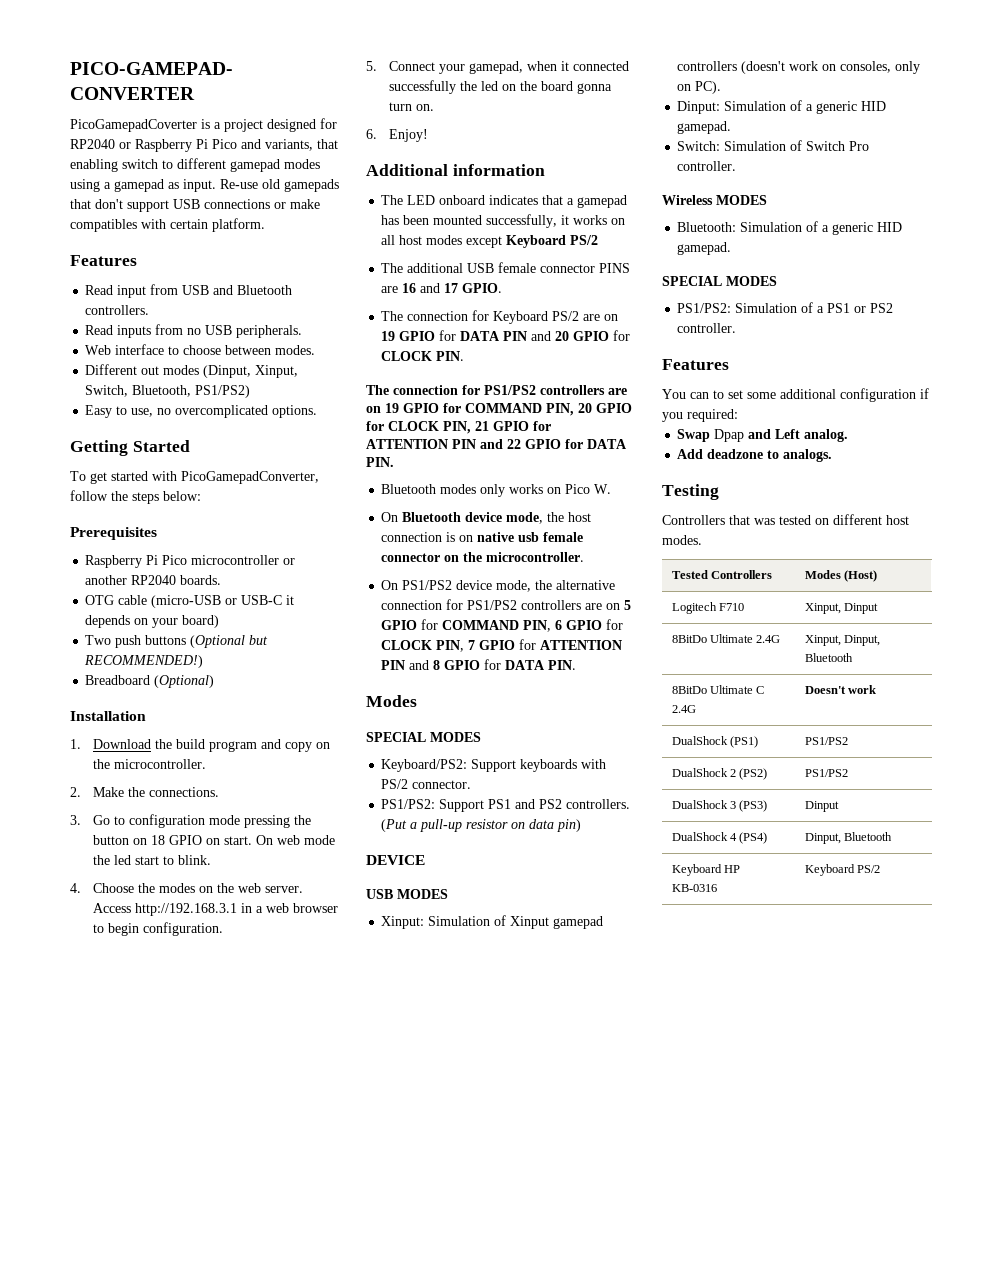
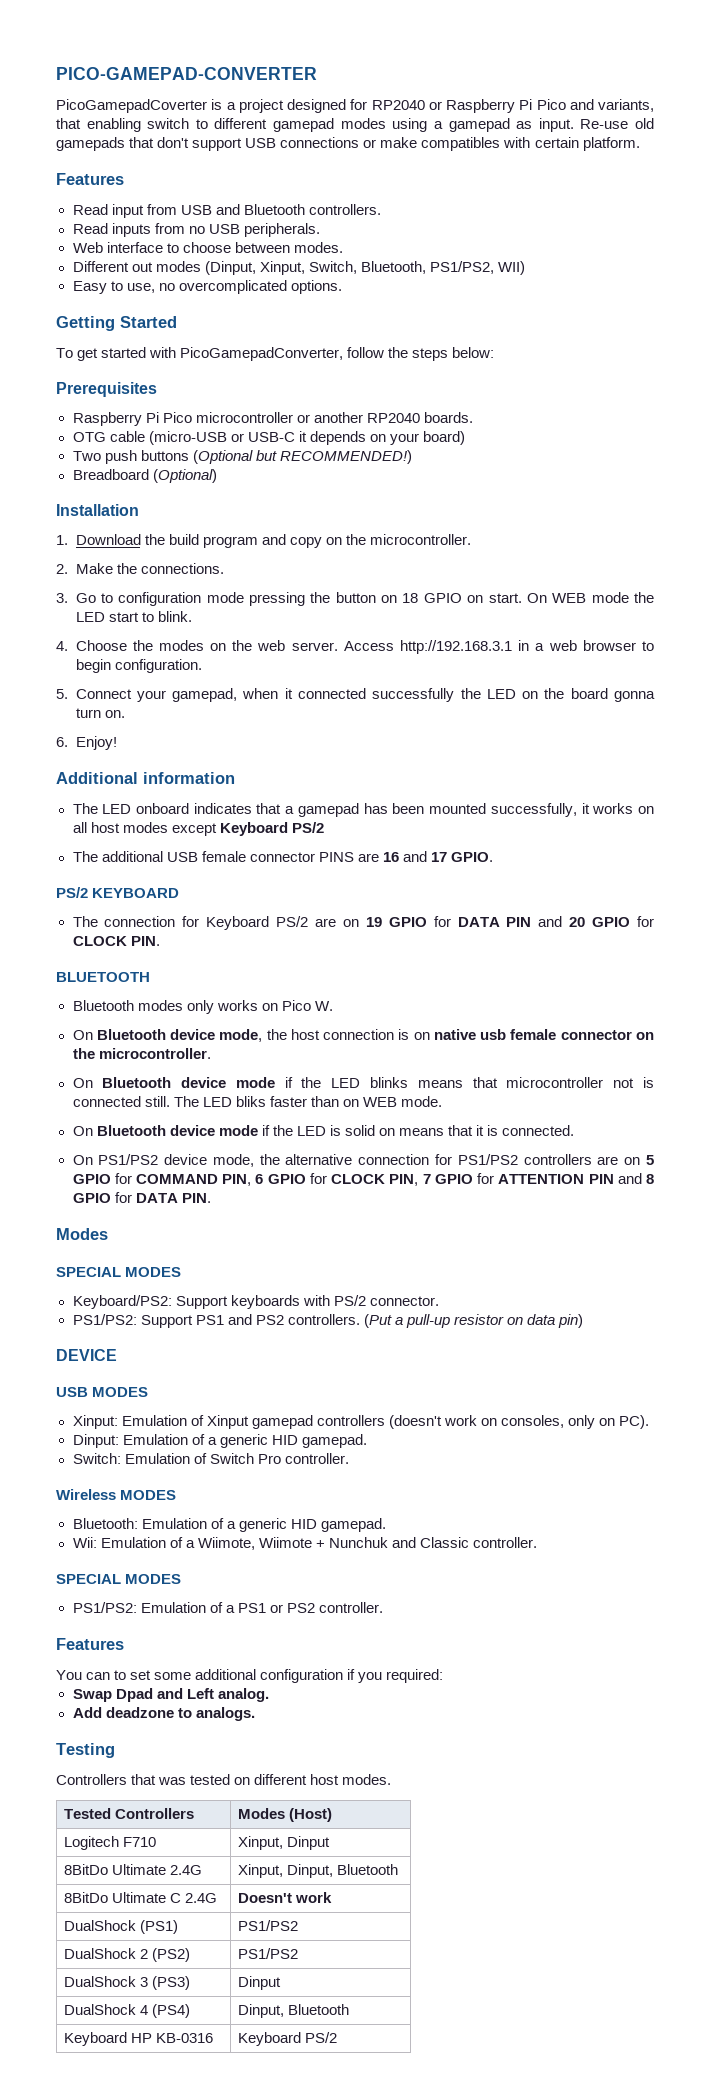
- Different out modes (Dinput, Xinput, Switch, Bluetooth, PS1/PS2)
+ Different out modes (Dinput, Xinput, Switch, Bluetooth, PS1/PS2, WII)
- On web mode the led start to blink.
+ On WEB mode the LED start to blink.
- 5. Connect your gamepad, when it connected successfully the led on the board gonna turn on.
+ 5. Connect your gamepad, when it connected successfully the LED on the board gonna turn on.
+ PS/2 KEYBOARD
- The connection for PS1/PS2 controllers are on 19 GPIO for COMMAND PIN, 20 GPIO for CLOCK PIN, 21 GPIO for ATTENTION PIN and 22 GPIO for DATA PIN.
+ BLUETOOTH
+ On Bluetooth device mode if the LED blinks means that microcontroller not is connected still. The LED bliks faster than on WEB mode.
+ On Bluetooth device mode if the LED is solid on means that it is connected.
- Xinput: Simulation of Xinput gamepad controllers (doesn't work on consoles, only on PC).
+ Xinput: Emulation of Xinput gamepad controllers (doesn't work on consoles, only on PC).
- Dinput: Simulation of a generic HID gamepad.
+ Dinput: Emulation of a generic HID gamepad.
- Switch: Simulation of Switch Pro controller.
+ Switch: Emulation of Switch Pro controller.
- Bluetooth: Simulation of a generic HID gamepad.
+ Bluetooth: Emulation of a generic HID gamepad.
+ Wii: Emulation of a Wiimote, Wiimote + Nunchuk and Classic controller.
- PS1/PS2: Simulation of a PS1 or PS2 controller.
+ PS1/PS2: Emulation of a PS1 or PS2 controller.
- Swap Dpap and Left analog.
+ Swap Dpad and Left analog.

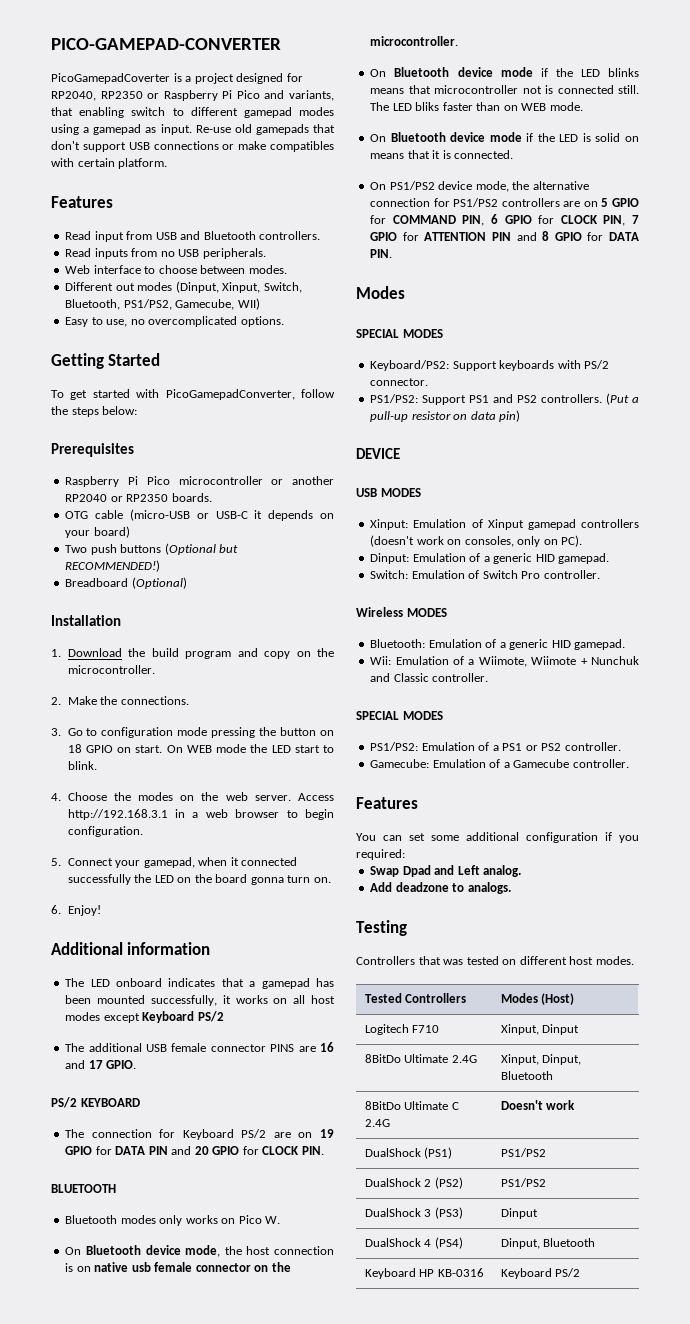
- PicoGamepadCoverter is a project designed for RP2040 or Raspberry Pi Pico and variants, that enabling switch to different gamepad modes using a gamepad as input.
+ PicoGamepadCoverter is a project designed for RP2040, RP2350 or Raspberry Pi Pico and variants, that enabling switch to different gamepad modes using a gamepad as input.
- Different out modes (Dinput, Xinput, Switch, Bluetooth, PS1/PS2, WII)
+ Different out modes (Dinput, Xinput, Switch, Bluetooth, PS1/PS2, Gamecube, WII)
- Raspberry Pi Pico microcontroller or another RP2040 boards.
+ Raspberry Pi Pico microcontroller or another RP2040 or RP2350 boards.
+ Gamecube: Emulation of a Gamecube controller.
- You can to set some additional configuration if you required:
+ You can set some additional configuration if you required:

